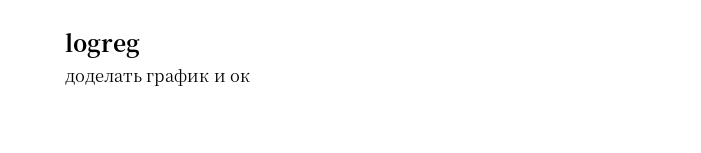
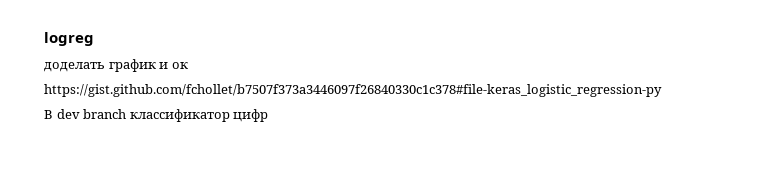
+ https://gist.github.com/fchollet/b7507f373a3446097f26840330c1c378#file-keras_logistic_regression-py
+ В dev branch классификатор цифр

